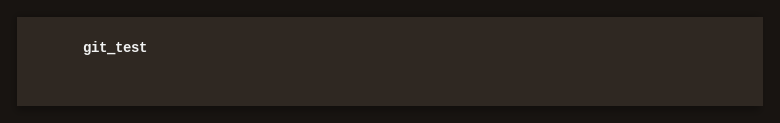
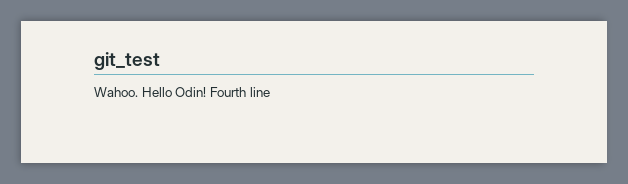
+ Wahoo. Hello Odin! Fourth line

